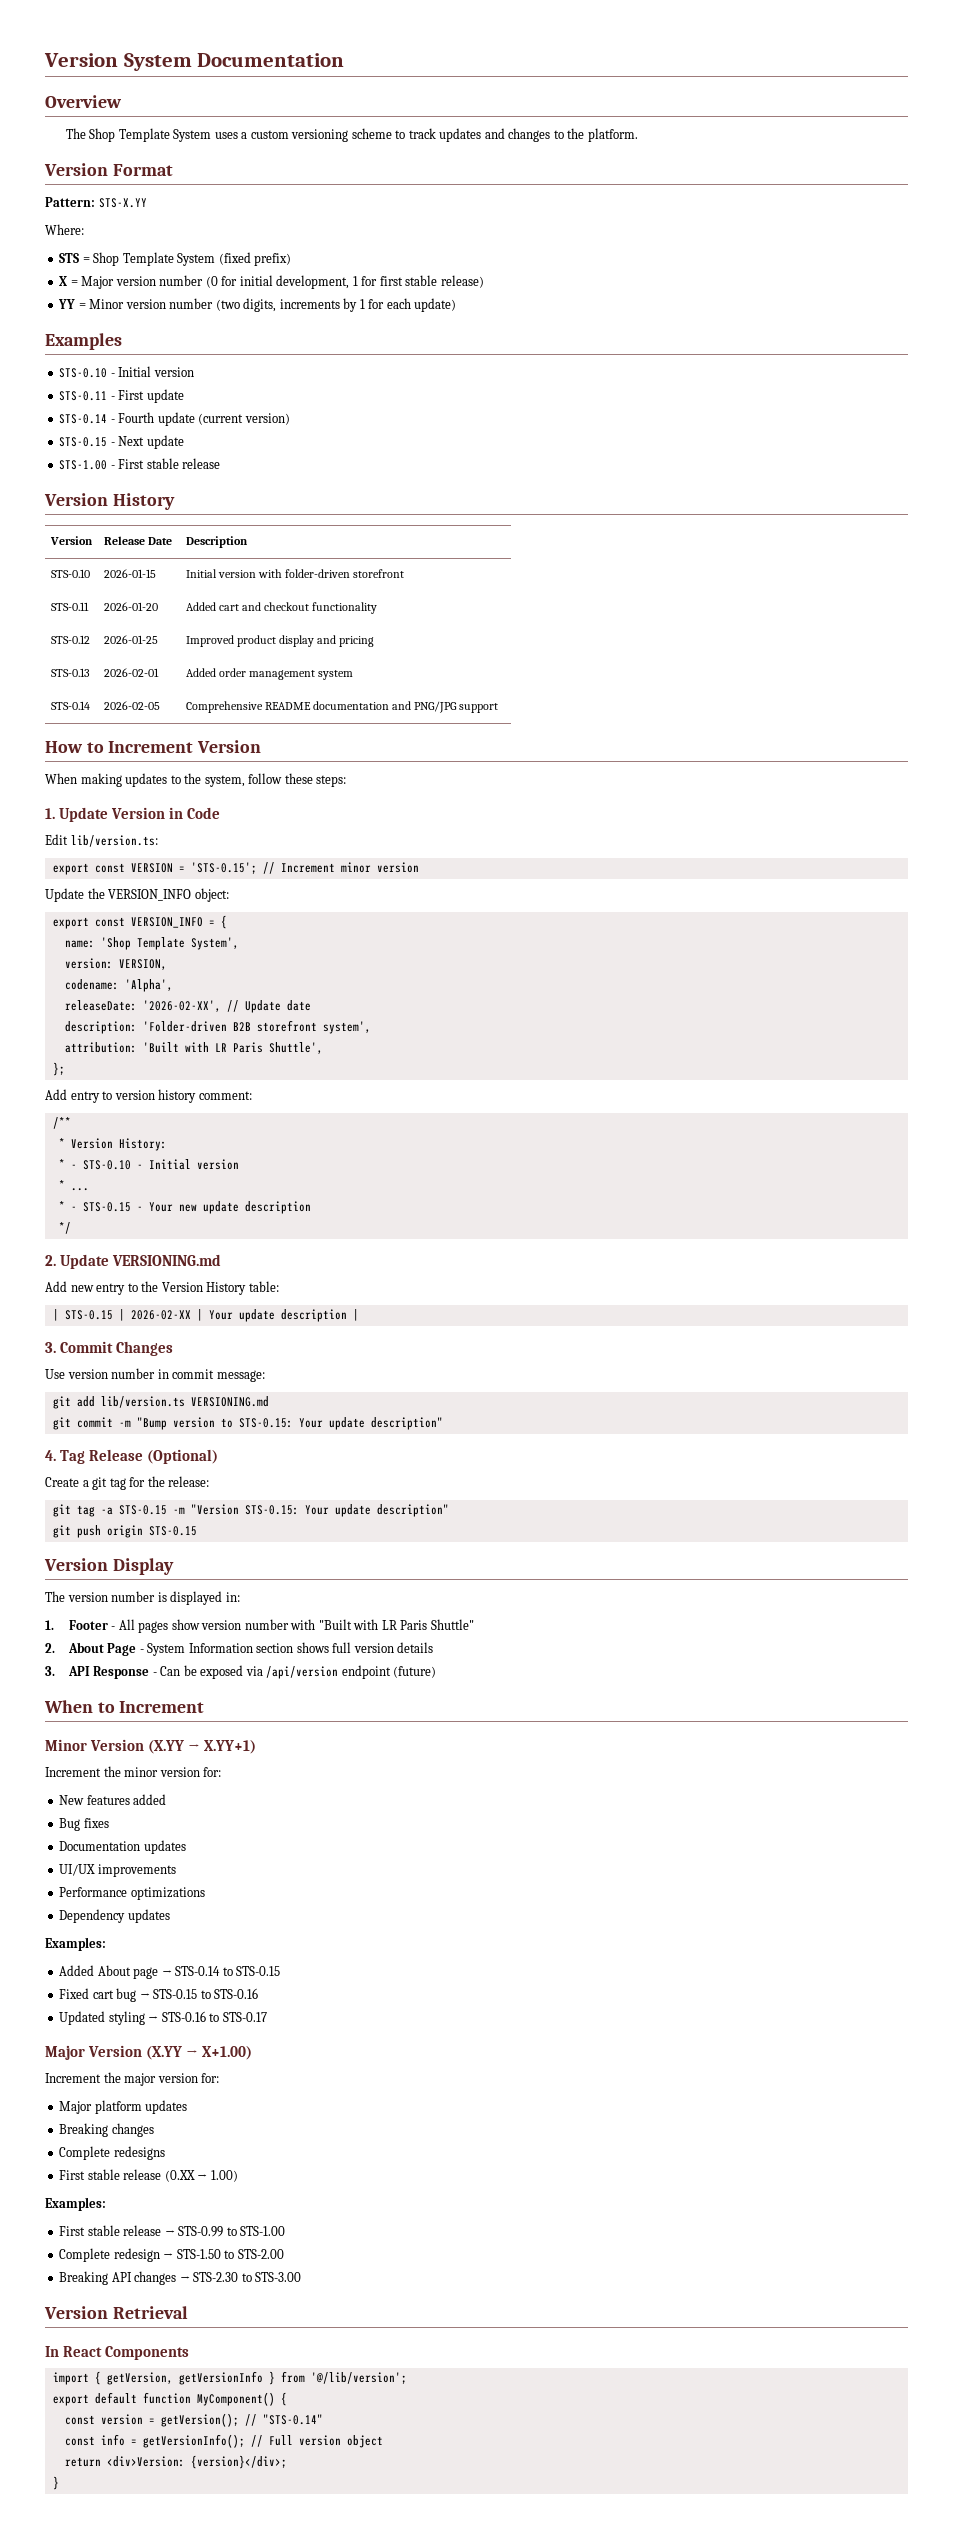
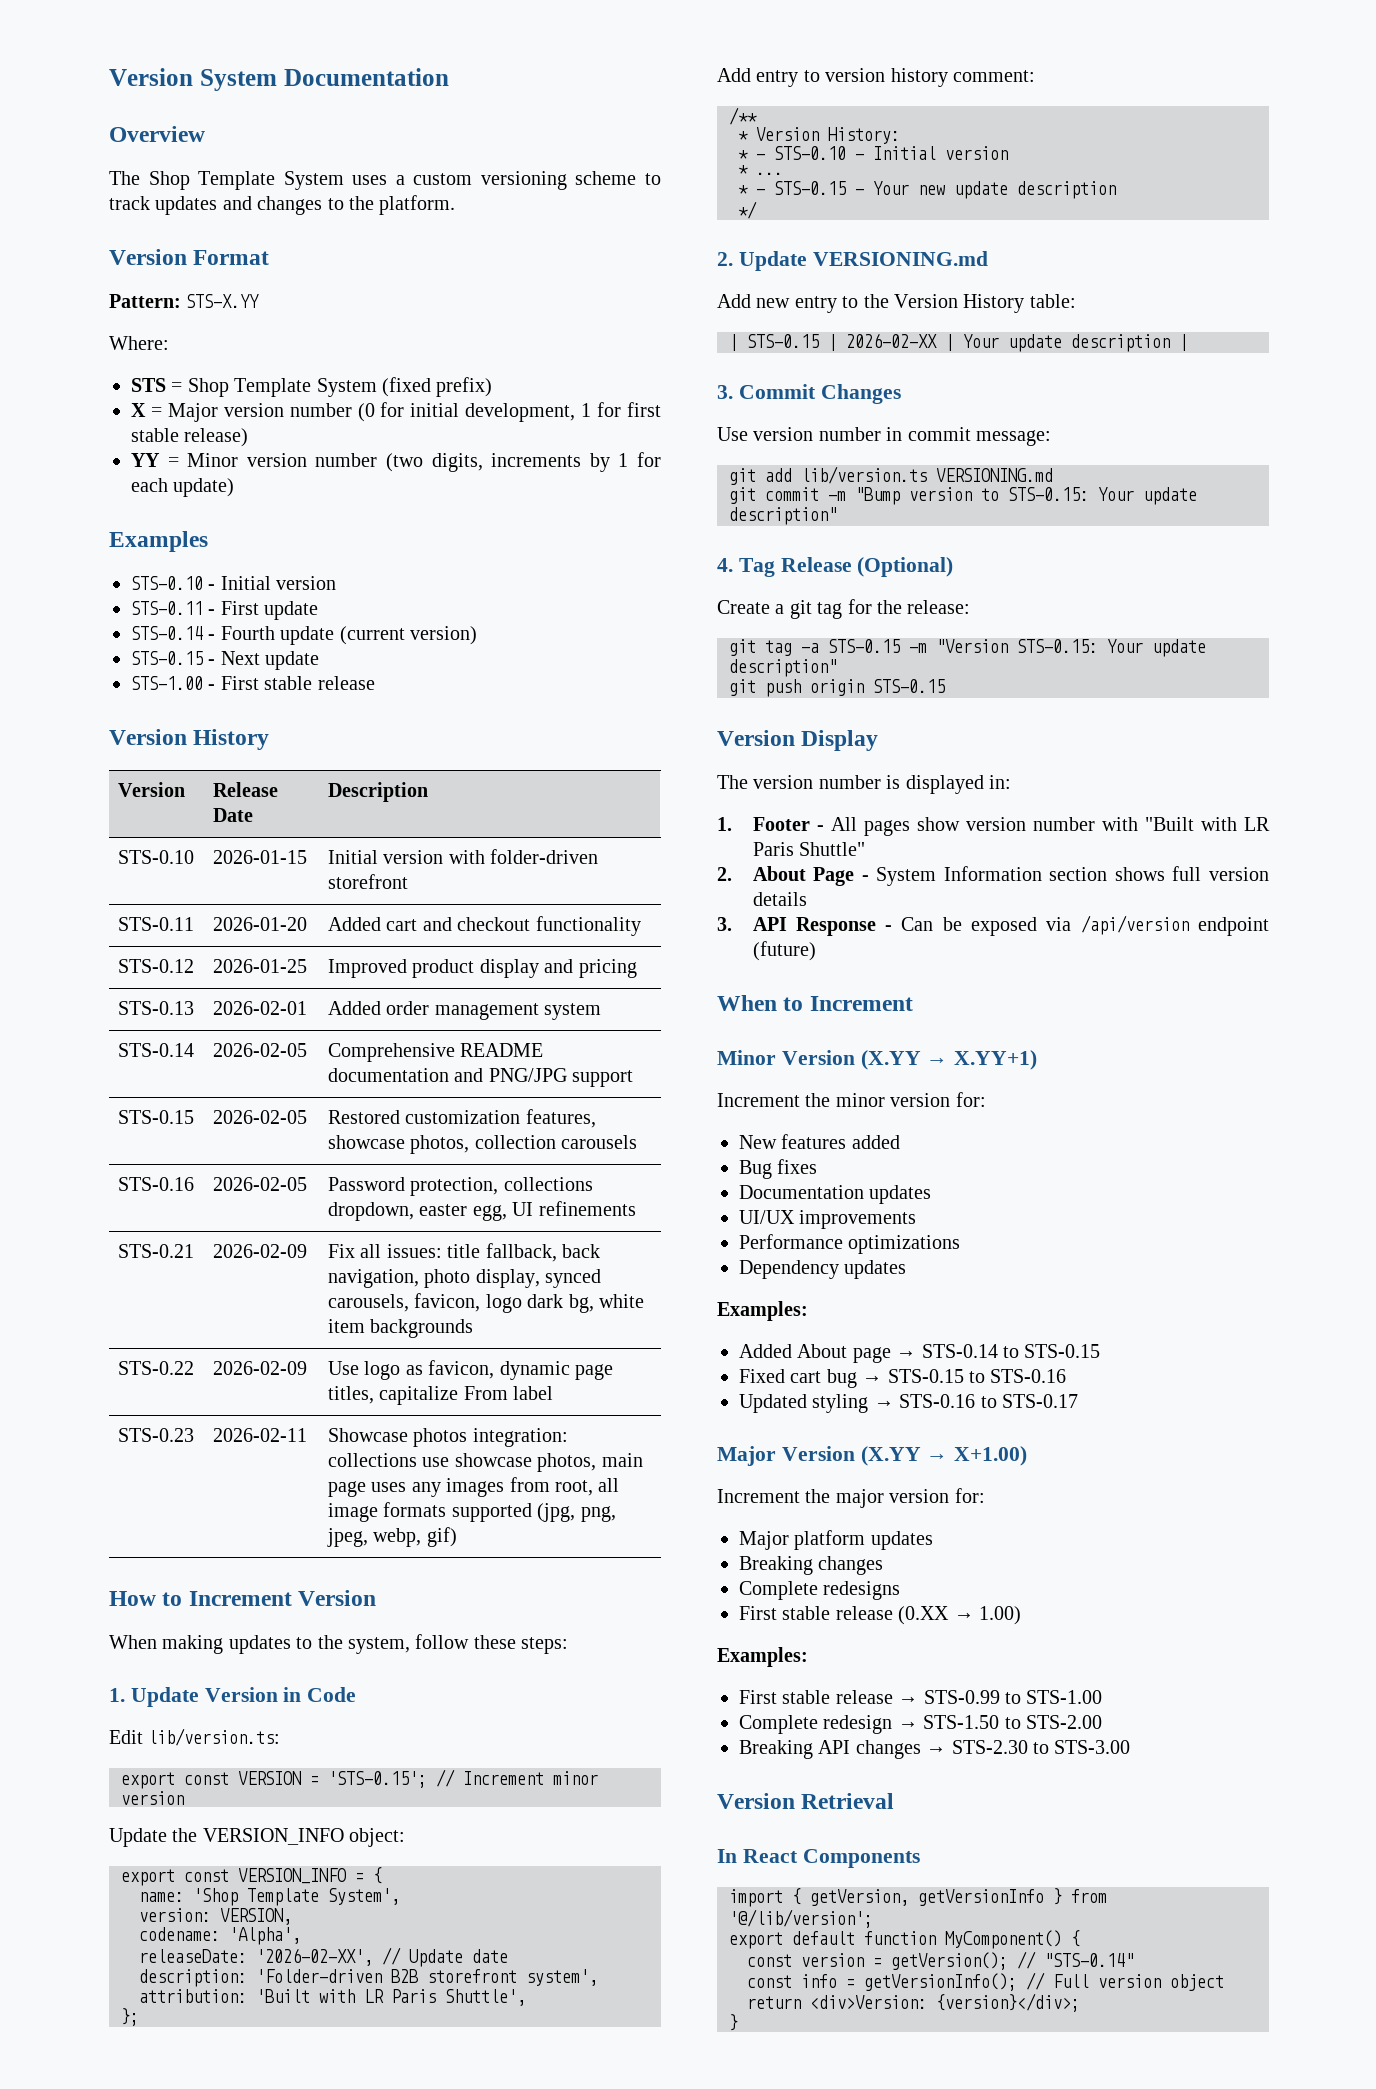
+ STS-0.15 | 2026-02-05 | Restored customization features, showcase photos, collection carousels
+ STS-0.16 | 2026-02-05 | Password protection, collections dropdown, easter egg, UI refinements
+ STS-0.21 | 2026-02-09 | Fix all issues: title fallback, back navigation, photo display, synced carousels, favicon, logo dark bg, white item backgrounds
+ STS-0.22 | 2026-02-09 | Use logo as favicon, dynamic page titles, capitalize From label
+ STS-0.23 | 2026-02-11 | Showcase photos integration: collections use showcase photos, main page uses any images from root, all image formats supported (jpg, png, jpeg, webp, gif)

